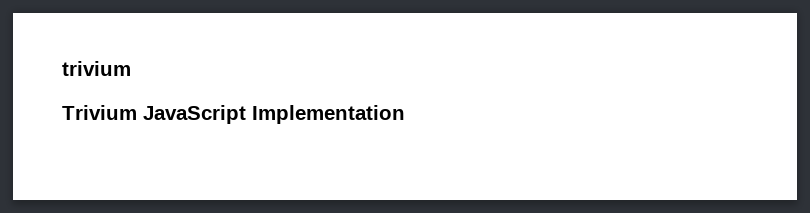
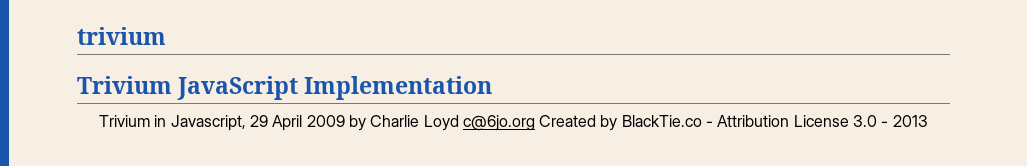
+ Trivium in Javascript, 29 April 2009 by Charlie Loyd c@6jo.org Created by BlackTie.co - Attribution License 3.0 - 2013

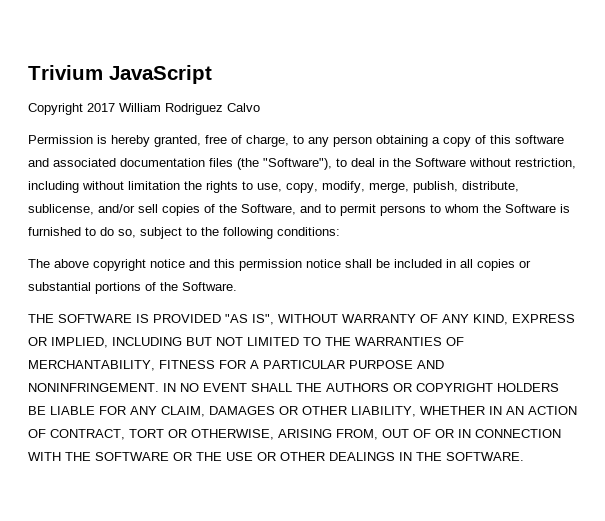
- trivium
- Trivium JavaScript Implementation
- Trivium in Javascript, 29 April 2009 by Charlie Loyd c@6jo.org Created by BlackTie.co - Attribution License 3.0 - 2013
+ Trivium JavaScript
+ Copyright 2017 William Rodriguez Calvo
+ Permission is hereby granted, free of charge, to any person obtaining a copy of this software and associated documentation files (the "Software"), to deal in the Software without restriction, including without limitation the rights to use, copy, modify, merge, publish, distribute, sublicense, and/or sell copies of the Software, and to permit persons to whom the Software is furnished to do so, subject to the following conditions:
+ The above copyright notice and this permission notice shall be included in all copies or substantial portions of the Software.
+ THE SOFTWARE IS PROVIDED "AS IS", WITHOUT WARRANTY OF ANY KIND, EXPRESS OR IMPLIED, INCLUDING BUT NOT LIMITED TO THE WARRANTIES OF MERCHANTABILITY, FITNESS FOR A PARTICULAR PURPOSE AND NONINFRINGEMENT. IN NO EVENT SHALL THE AUTHORS OR COPYRIGHT HOLDERS BE LIABLE FOR ANY CLAIM, DAMAGES OR OTHER LIABILITY, WHETHER IN AN ACTION OF CONTRACT, TORT OR OTHERWISE, ARISING FROM, OUT OF OR IN CONNECTION WITH THE SOFTWARE OR THE USE OR OTHER DEALINGS IN THE SOFTWARE.

